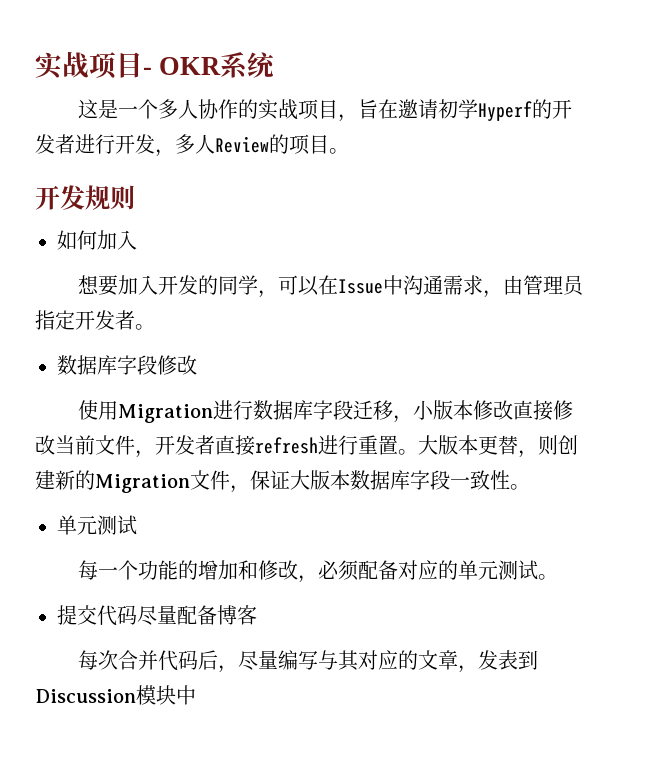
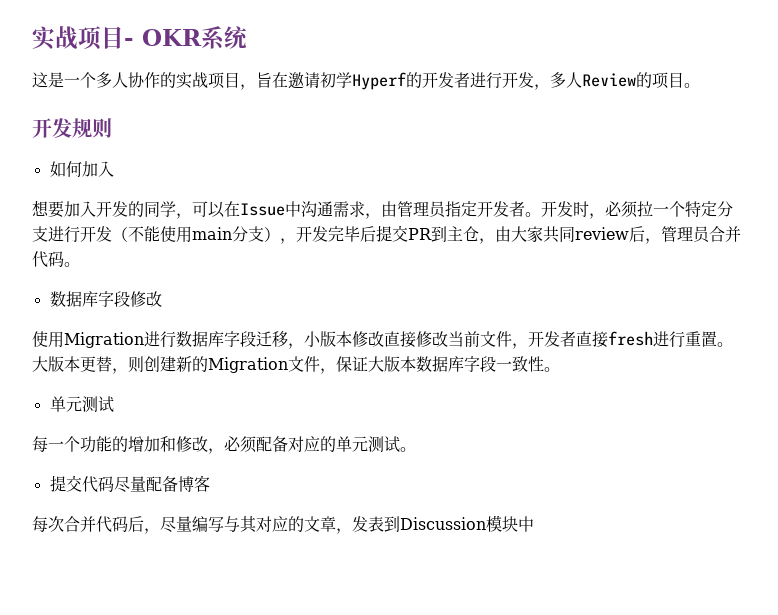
+ 开发时，必须拉一个特定分支进行开发（不能使用main分支），开发完毕后提交PR到主仓，由大家共同review后，管理员合并代码。
- 使用Migration进行数据库字段迁移，小版本修改直接修改当前文件，开发者直接refresh进行重置。
+ 使用Migration进行数据库字段迁移，小版本修改直接修改当前文件，开发者直接fresh进行重置。

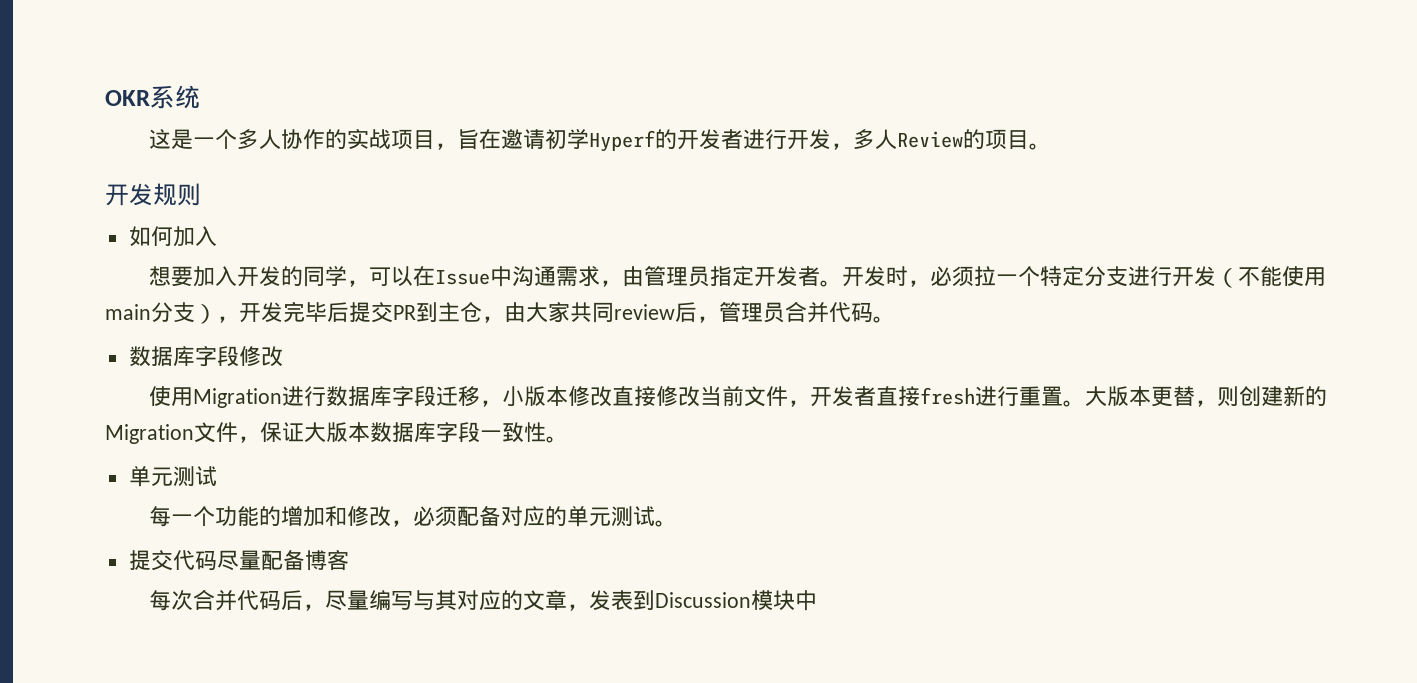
- 实战项目- OKR系统
+ OKR系统

